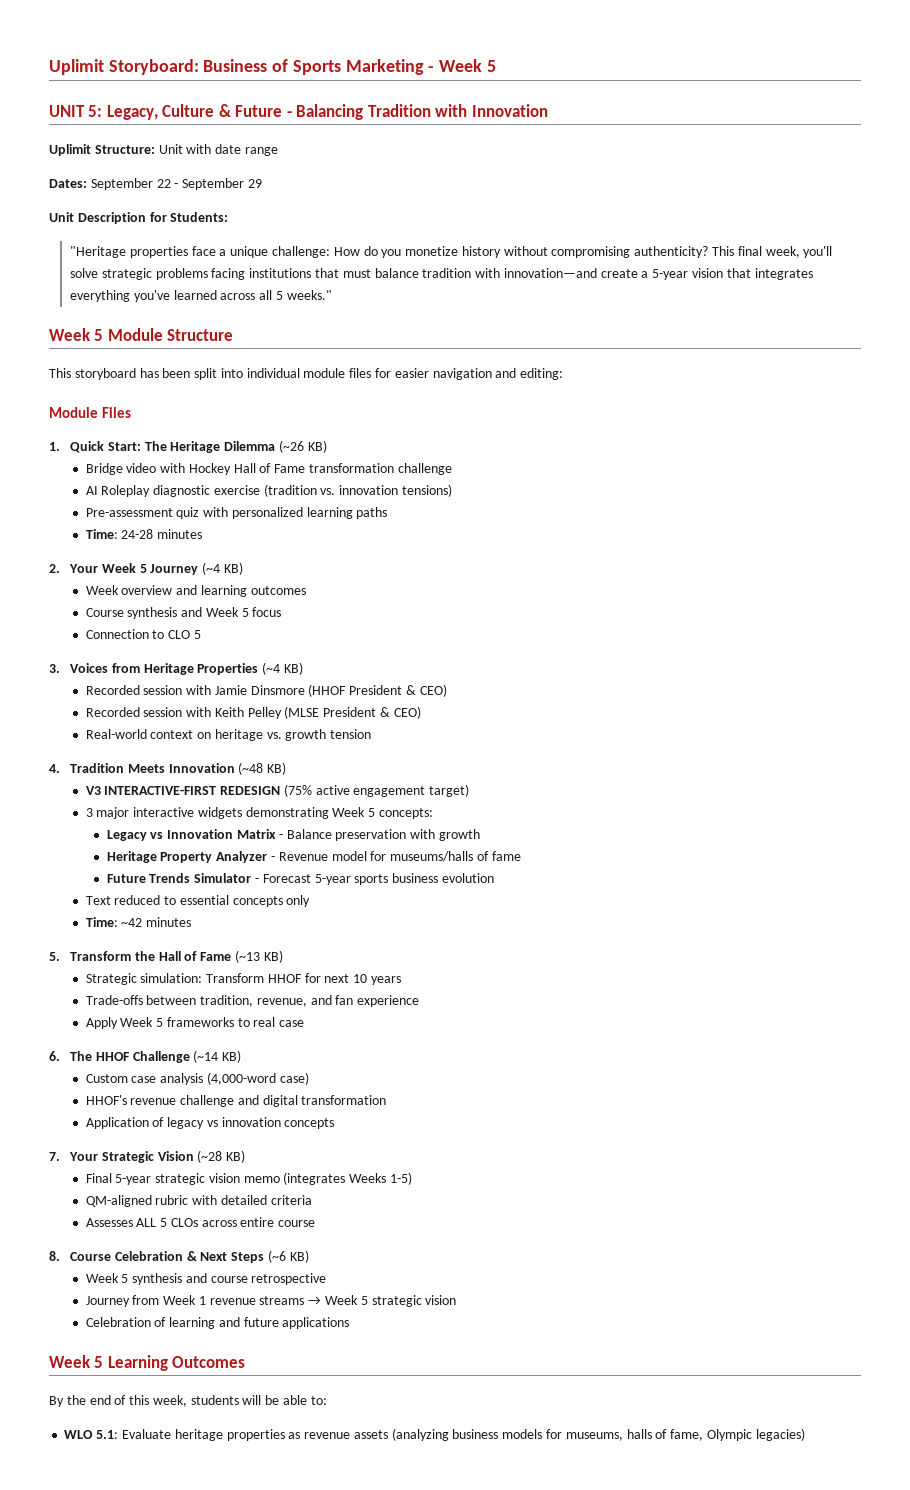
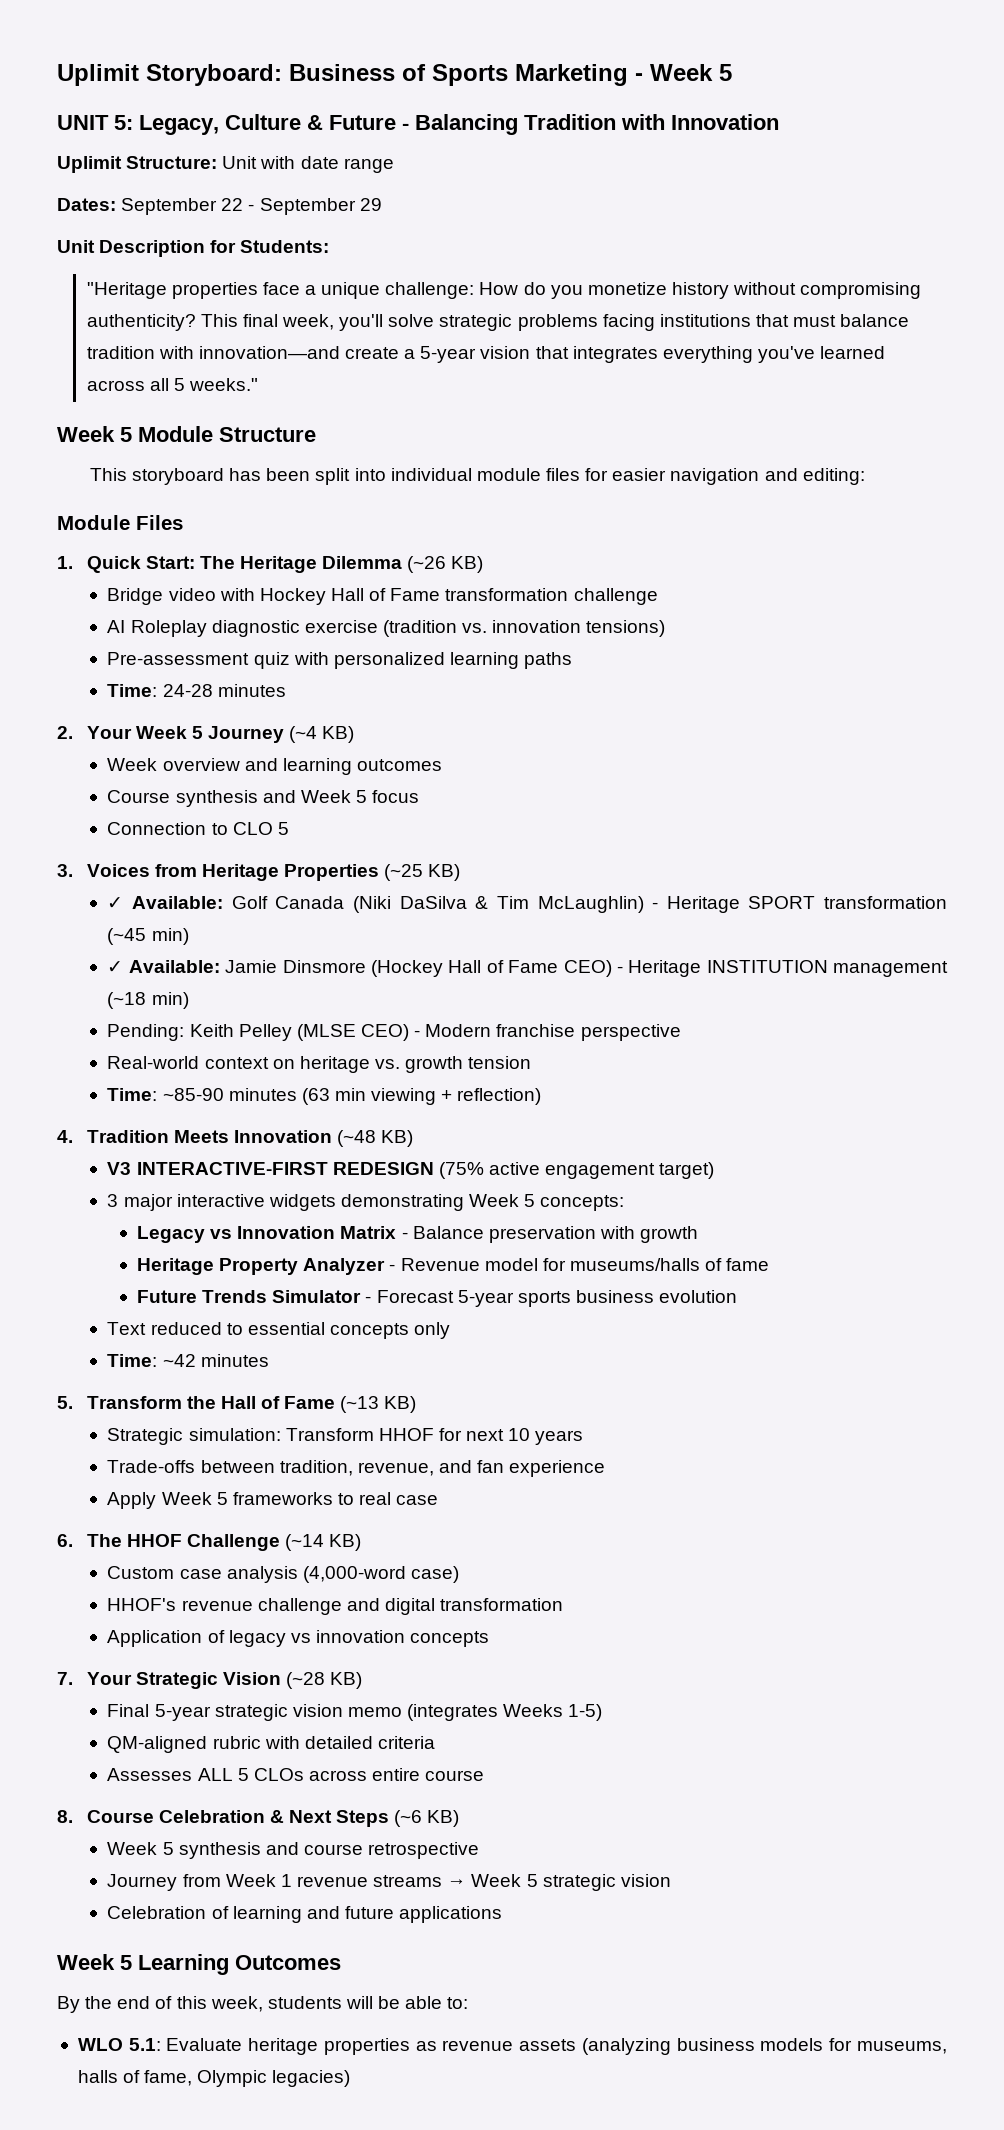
- 3. Voices from Heritage Properties (~4 KB)
- Recorded session with Jamie Dinsmore (HHOF President & CEO)
- Recorded session with Keith Pelley (MLSE President & CEO)
+ 3. Voices from Heritage Properties (~25 KB)
+ ✓ Available: Golf Canada (Niki DaSilva & Tim McLaughlin) - Heritage SPORT transformation (~45 min)
+ ✓ Available: Jamie Dinsmore (Hockey Hall of Fame CEO) - Heritage INSTITUTION management (~18 min)
+ Pending: Keith Pelley (MLSE CEO) - Modern franchise perspective
+ Time: ~85-90 minutes (63 min viewing + reflection)

